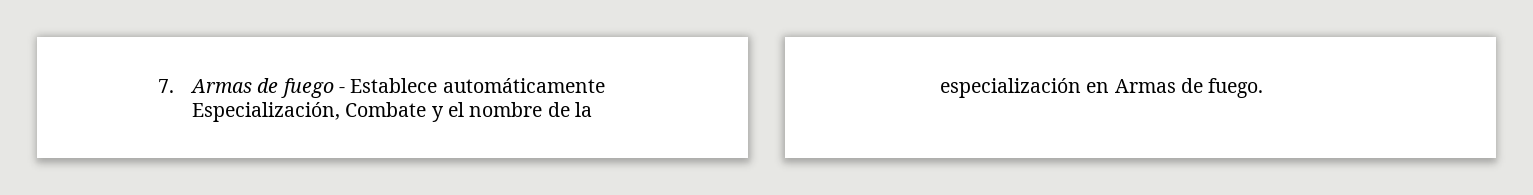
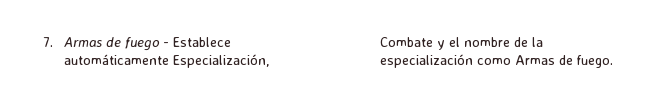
- 7. Armas de fuego - Establece automáticamente Especialización, Combate y el nombre de la especialización en Armas de fuego.
+ 7. Armas de fuego - Establece automáticamente Especialización, Combate y el nombre de la especialización como Armas de fuego.

